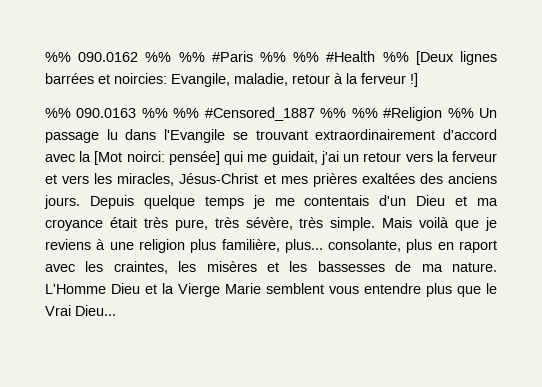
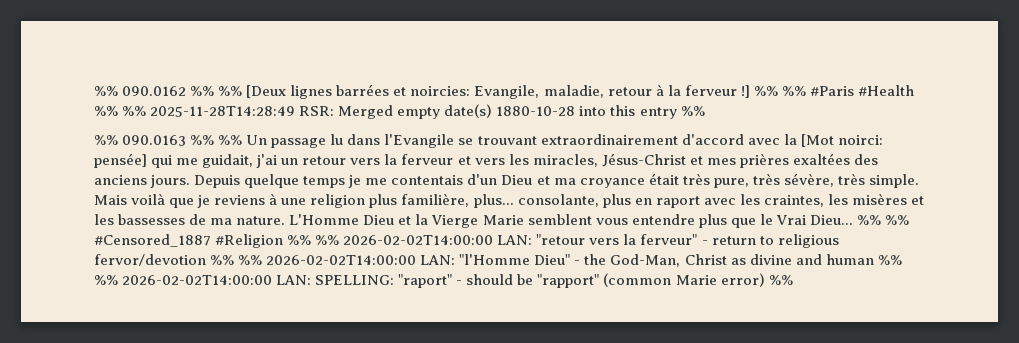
- %% 090.0162 %% %% #Paris %% %% #Health %% [Deux lignes barrées et noircies: Evangile, maladie, retour à la ferveur !]
+ %% 090.0162 %% %% [Deux lignes barrées et noircies: Evangile, maladie, retour à la ferveur !] %% %% #Paris #Health %% %% 2025-11-28T14:28:49 RSR: Merged empty date(s) 1880-10-28 into this entry %%
- %% 090.0163 %% %% #Censored_1887 %% %% #Religion %% Un passage lu dans l'Evangile se trouvant extraordinairement d'accord avec la [Mot noirci: pensée] qui me guidait, j'ai un retour vers la ferveur et vers les miracles, Jésus-Christ et mes prières exaltées des anciens jours.
+ %% 090.0163 %% %% Un passage lu dans l'Evangile se trouvant extraordinairement d'accord avec la [Mot noirci: pensée] qui me guidait, j'ai un retour vers la ferveur et vers les miracles, Jésus-Christ et mes prières exaltées des anciens jours.
+ %% %% #Censored_1887 #Religion %% %% 2026-02-02T14:00:00 LAN: "retour vers la ferveur" - return to religious fervor/devotion %% %% 2026-02-02T14:00:00 LAN: "l'Homme Dieu" - the God-Man, Christ as divine and human %% %% 2026-02-02T14:00:00 LAN: SPELLING: "raport" - should be "rapport" (common Marie error) %%

